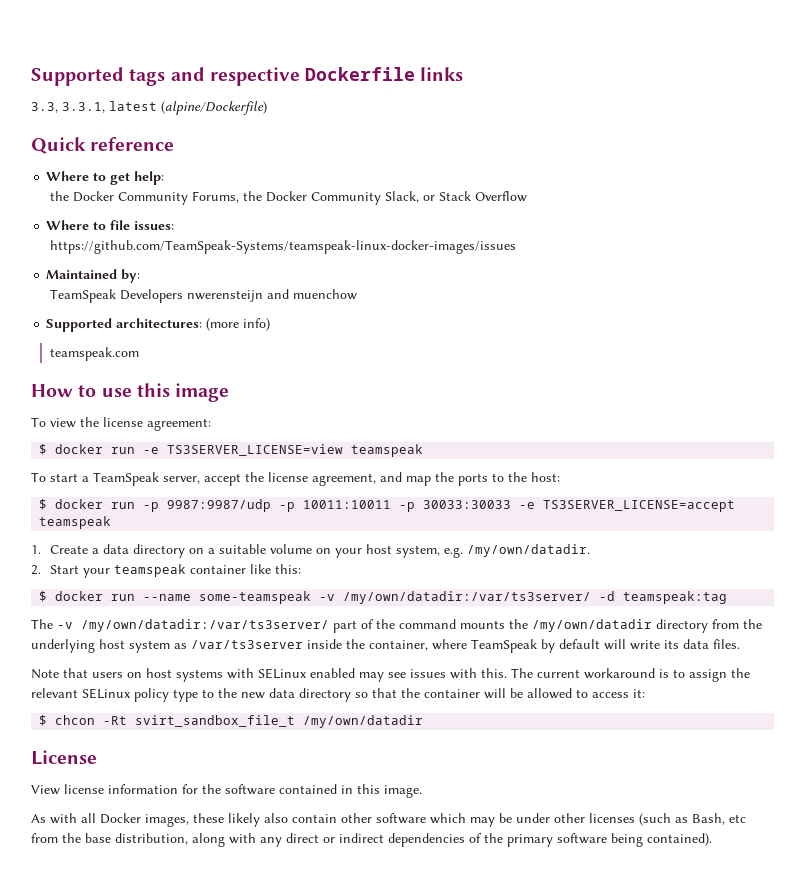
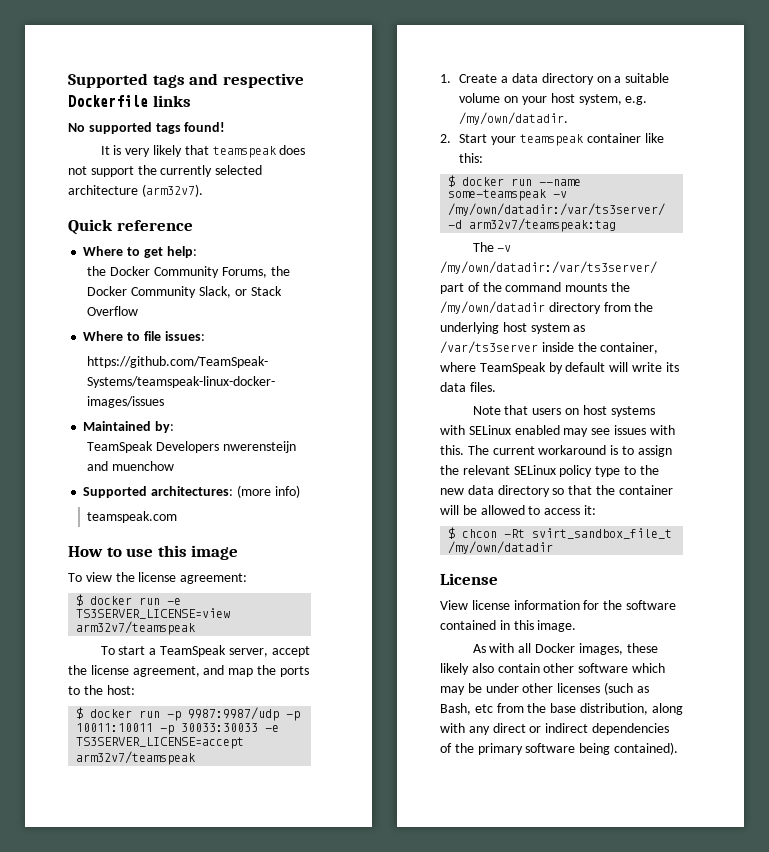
- 3.3, 3.3.1, latest (alpine/Dockerfile)
+ No supported tags found!
+ It is very likely that teamspeak does not support the currently selected architecture (arm32v7).
- $ docker run -e TS3SERVER_LICENSE=view teamspeak
+ $ docker run -e TS3SERVER_LICENSE=view arm32v7/teamspeak
- $ docker run -p 9987:9987/udp -p 10011:10011 -p 30033:30033 -e TS3SERVER_LICENSE=accept teamspeak
+ $ docker run -p 9987:9987/udp -p 10011:10011 -p 30033:30033 -e TS3SERVER_LICENSE=accept arm32v7/teamspeak
- $ docker run --name some-teamspeak -v /my/own/datadir:/var/ts3server/ -d teamspeak:tag
+ $ docker run --name some-teamspeak -v /my/own/datadir:/var/ts3server/ -d arm32v7/teamspeak:tag

